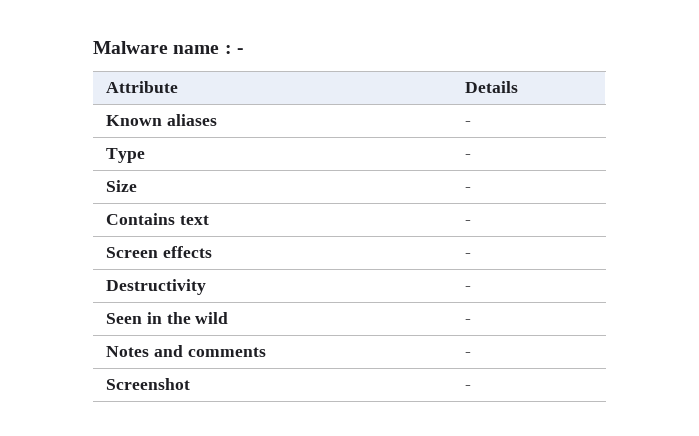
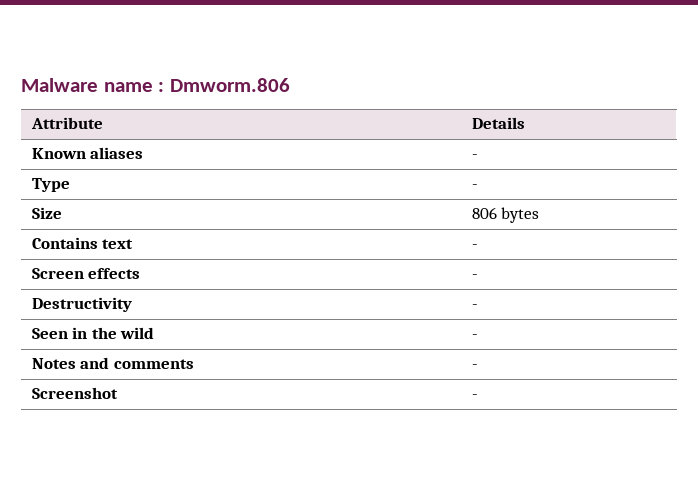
- Malware name : -
+ Malware name : Dmworm.806
- Size | -
+ Size | 806 bytes

